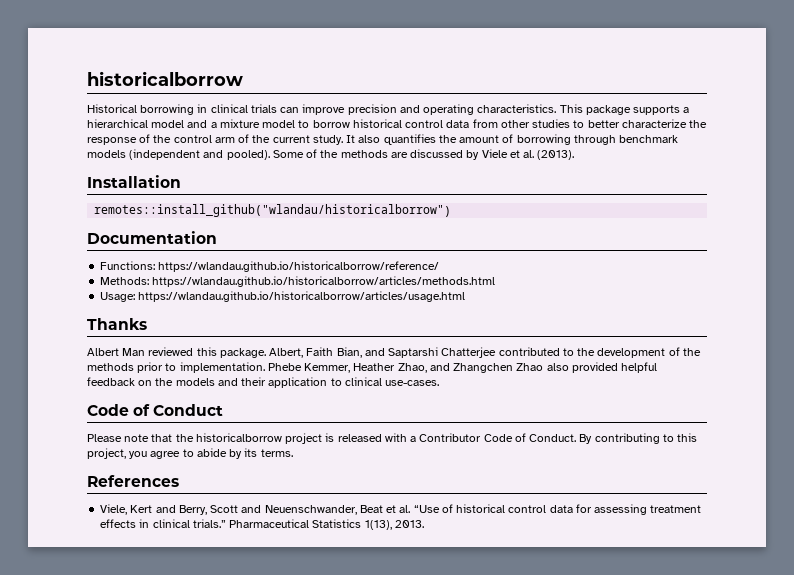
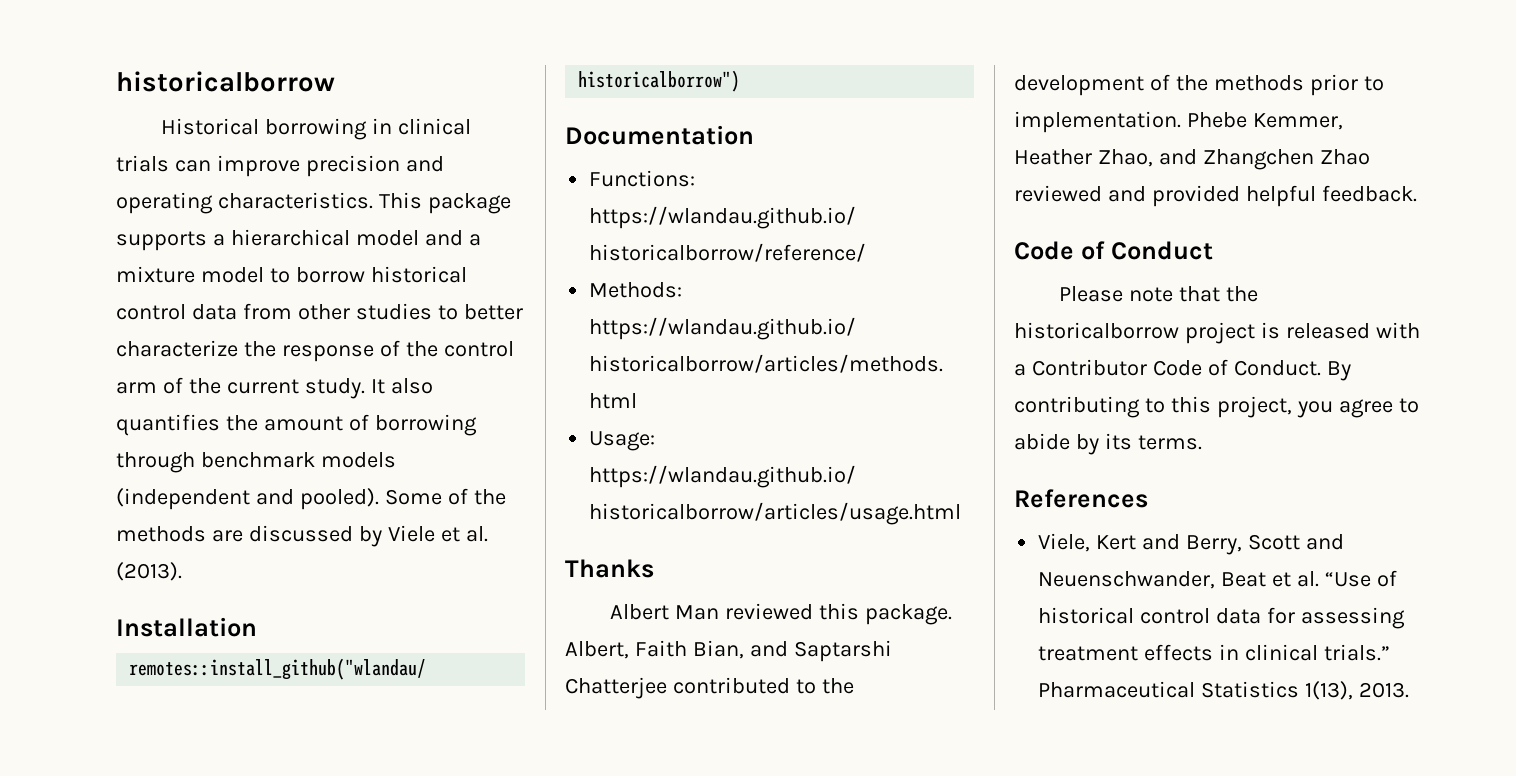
- Phebe Kemmer, Heather Zhao, and Zhangchen Zhao also provided helpful feedback on the models and their application to clinical use-cases.
+ Phebe Kemmer, Heather Zhao, and Zhangchen Zhao reviewed and provided helpful feedback.

